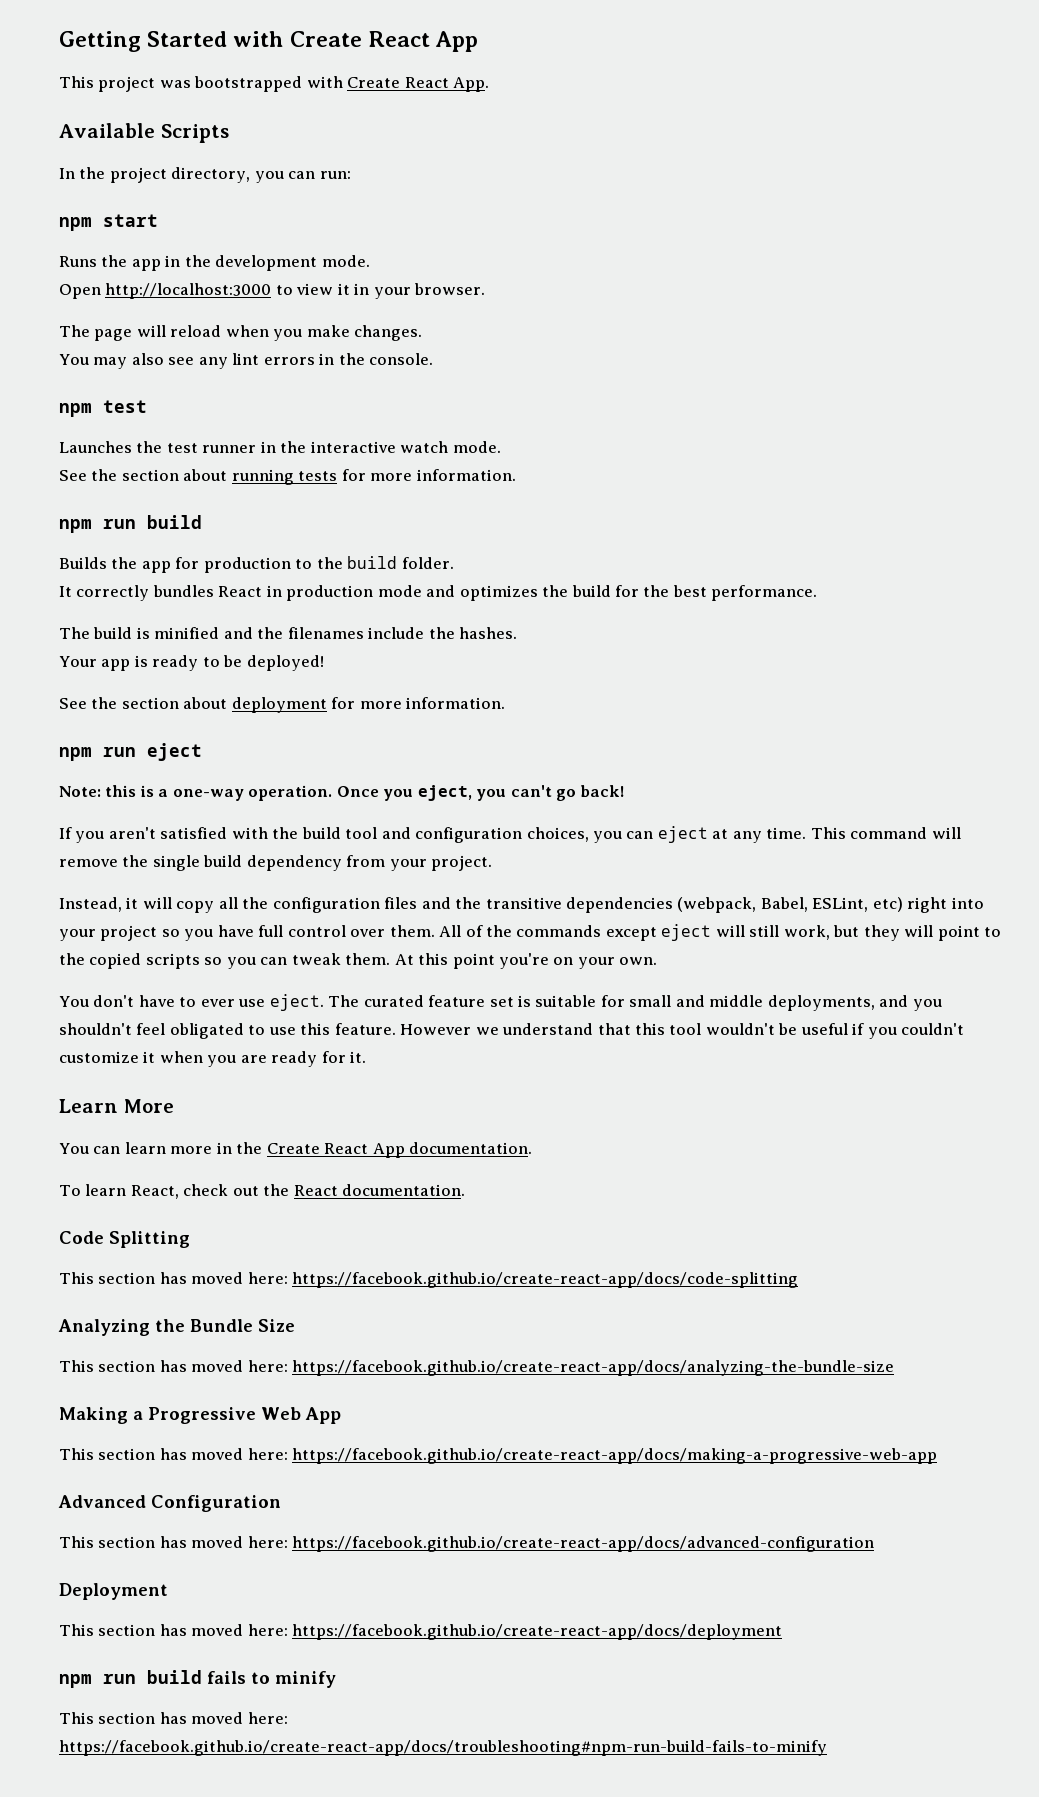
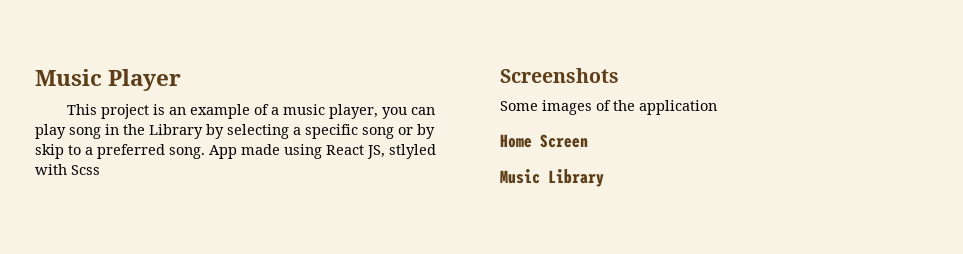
- Getting Started with Create React App
- This project was bootstrapped with Create React App.
- Available Scripts
- In the project directory, you can run:
- npm start
- Runs the app in the development mode.
- Open http://localhost:3000 to view it in your browser.
- The page will reload when you make changes.
- You may also see any lint errors in the console.
- npm test
- Launches the test runner in the interactive watch mode.
- See the section about running tests for more information.
- npm run build
- Builds the app for production to the build folder.
- It correctly bundles React in production mode and optimizes the build for the best performance.
- The build is minified and the filenames include the hashes.
- Your app is ready to be deployed!
- See the section about deployment for more information.
- npm run eject
- Note: this is a one-way operation. Once you eject, you can't go back!
- If you aren't satisfied with the build tool and configuration choices, you can eject at any time. This command will remove the single build dependency from your project.
- Instead, it will copy all the configuration files and the transitive dependencies (webpack, Babel, ESLint, etc) right into your project so you have full control over them. All of the commands except eject will still work, but they will point to the copied scripts so you can tweak them. At this point you're on your own.
- You don't have to ever use eject. The curated feature set is suitable for small and middle deployments, and you shouldn't feel obligated to use this feature. However we understand that this tool wouldn't be useful if you couldn't customize it when you are ready for it.
- Learn More
- You can learn more in the Create React App documentation.
- To learn React, check out the React documentation.
- Code Splitting
- This section has moved here: https://facebook.github.io/create-react-app/docs/code-splitting
- Analyzing the Bundle Size
- This section has moved here: https://facebook.github.io/create-react-app/docs/analyzing-the-bundle-size
- Making a Progressive Web App
- This section has moved here: https://facebook.github.io/create-react-app/docs/making-a-progressive-web-app
- Advanced Configuration
- This section has moved here: https://facebook.github.io/create-react-app/docs/advanced-configuration
- Deployment
- This section has moved here: https://facebook.github.io/create-react-app/docs/deployment
- npm run build fails to minify
- This section has moved here: https://facebook.github.io/create-react-app/docs/troubleshooting#npm-run-build-fails-to-minify
+ Music Player
+ This project is an example of a music player, you can play song in the Library by selecting a specific song or by skip to a preferred song. App made using React JS, stlyled with Scss
+ Screenshots
+ Some images of the application
+ Home Screen
+ Music Library

